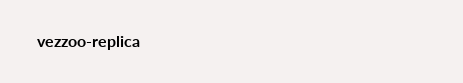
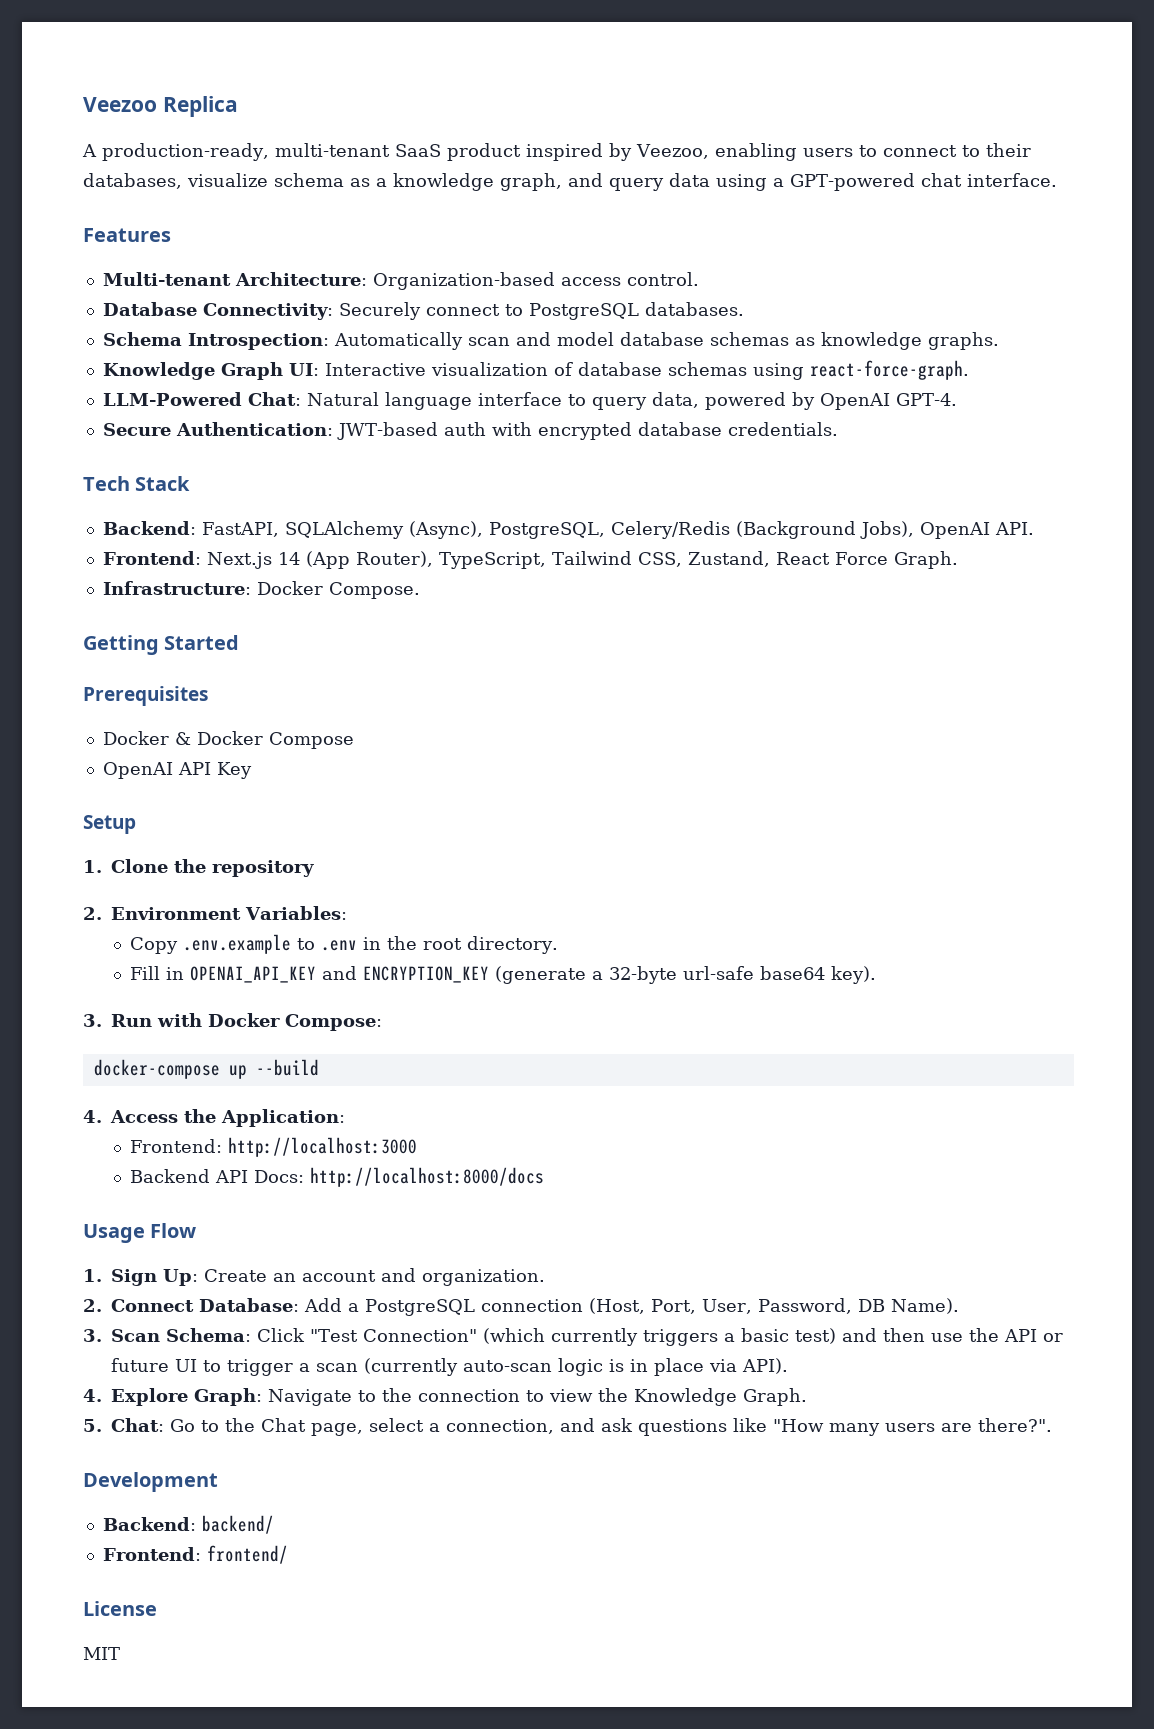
- vezzoo-replica
+ Veezoo Replica
+ A production-ready, multi-tenant SaaS product inspired by Veezoo, enabling users to connect to their databases, visualize schema as a knowledge graph, and query data using a GPT-powered chat interface.
+ Features
+ Multi-tenant Architecture: Organization-based access control.
+ Database Connectivity: Securely connect to PostgreSQL databases.
+ Schema Introspection: Automatically scan and model database schemas as knowledge graphs.
+ Knowledge Graph UI: Interactive visualization of database schemas using react-force-graph.
+ LLM-Powered Chat: Natural language interface to query data, powered by OpenAI GPT-4.
+ Secure Authentication: JWT-based auth with encrypted database credentials.
+ Tech Stack
+ Backend: FastAPI, SQLAlchemy (Async), PostgreSQL, Celery/Redis (Background Jobs), OpenAI API.
+ Frontend: Next.js 14 (App Router), TypeScript, Tailwind CSS, Zustand, React Force Graph.
+ Infrastructure: Docker Compose.
+ Getting Started
+ Prerequisites
+ Docker & Docker Compose
+ OpenAI API Key
+ Setup
+ 1. Clone the repository
+ 2. Environment Variables:
+ Copy .env.example to .env in the root directory.
+ Fill in OPENAI_API_KEY and ENCRYPTION_KEY (generate a 32-byte url-safe base64 key).
+ 3. Run with Docker Compose:
+ docker-compose up --build
+ 4. Access the Application:
+ Frontend: http://localhost:3000
+ Backend API Docs: http://localhost:8000/docs
+ Usage Flow
+ 1. Sign Up: Create an account and organization.
+ 2. Connect Database: Add a PostgreSQL connection (Host, Port, User, Password, DB Name).
+ 3. Scan Schema: Click "Test Connection" (which currently triggers a basic test) and then use the API or future UI to trigger a scan (currently auto-scan logic is in place via API).
+ 4. Explore Graph: Navigate to the connection to view the Knowledge Graph.
+ 5. Chat: Go to the Chat page, select a connection, and ask questions like "How many users are there?".
+ Development
+ Backend: backend/
+ Frontend: frontend/
+ License
+ MIT

